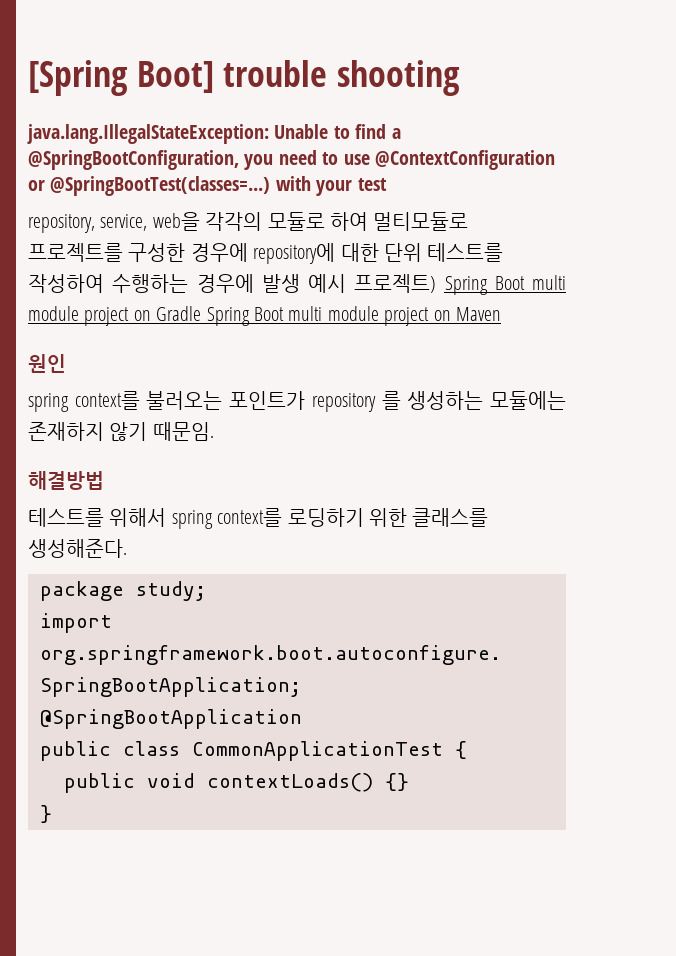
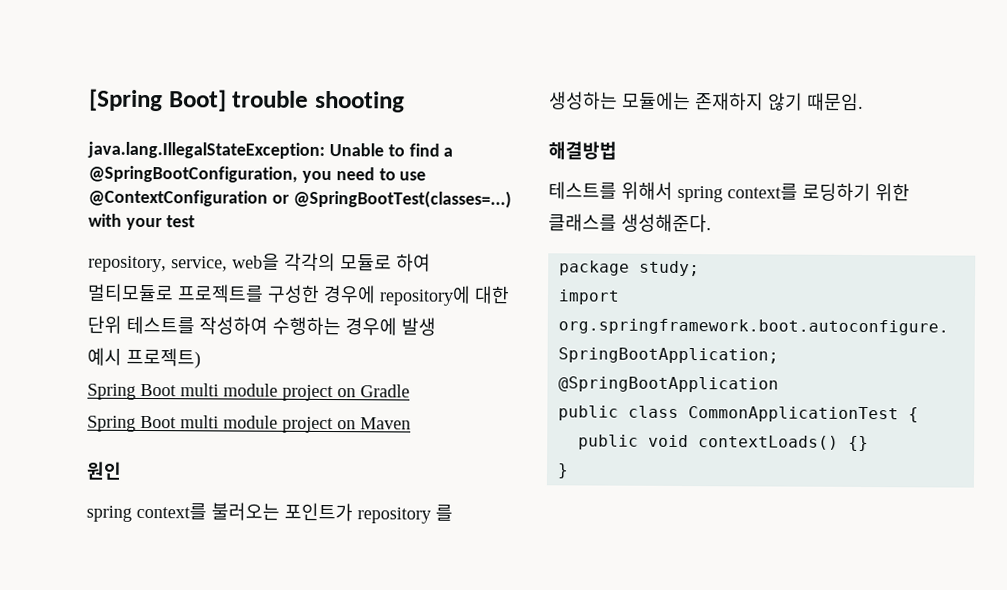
- repository, service, web을 각각의 모듈로 하여 멀티모듈로 프로젝트를 구성한 경우에 repository에 대한 단위 테스트를 작성하여 수행하는 경우에 발생 예시 프로젝트) Spring Boot multi module project on Gradle Spring Boot multi module project on Maven
+ repository, service, web을 각각의 모듈로 하여 멀티모듈로 프로젝트를 구성한 경우에 repository에 대한 단위 테스트를 작성하여 수행하는 경우에 발생
+ 예시 프로젝트)
+ Spring Boot multi module project on Gradle
+ Spring Boot multi module project on Maven

